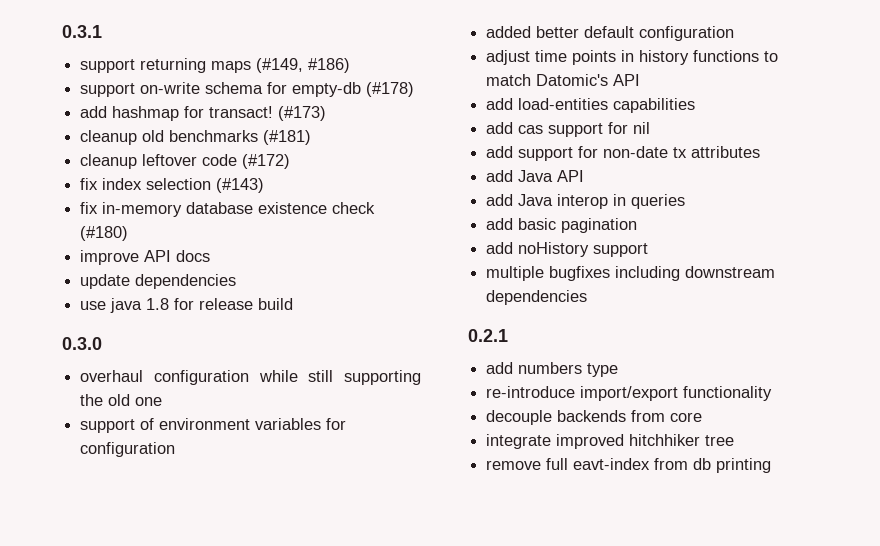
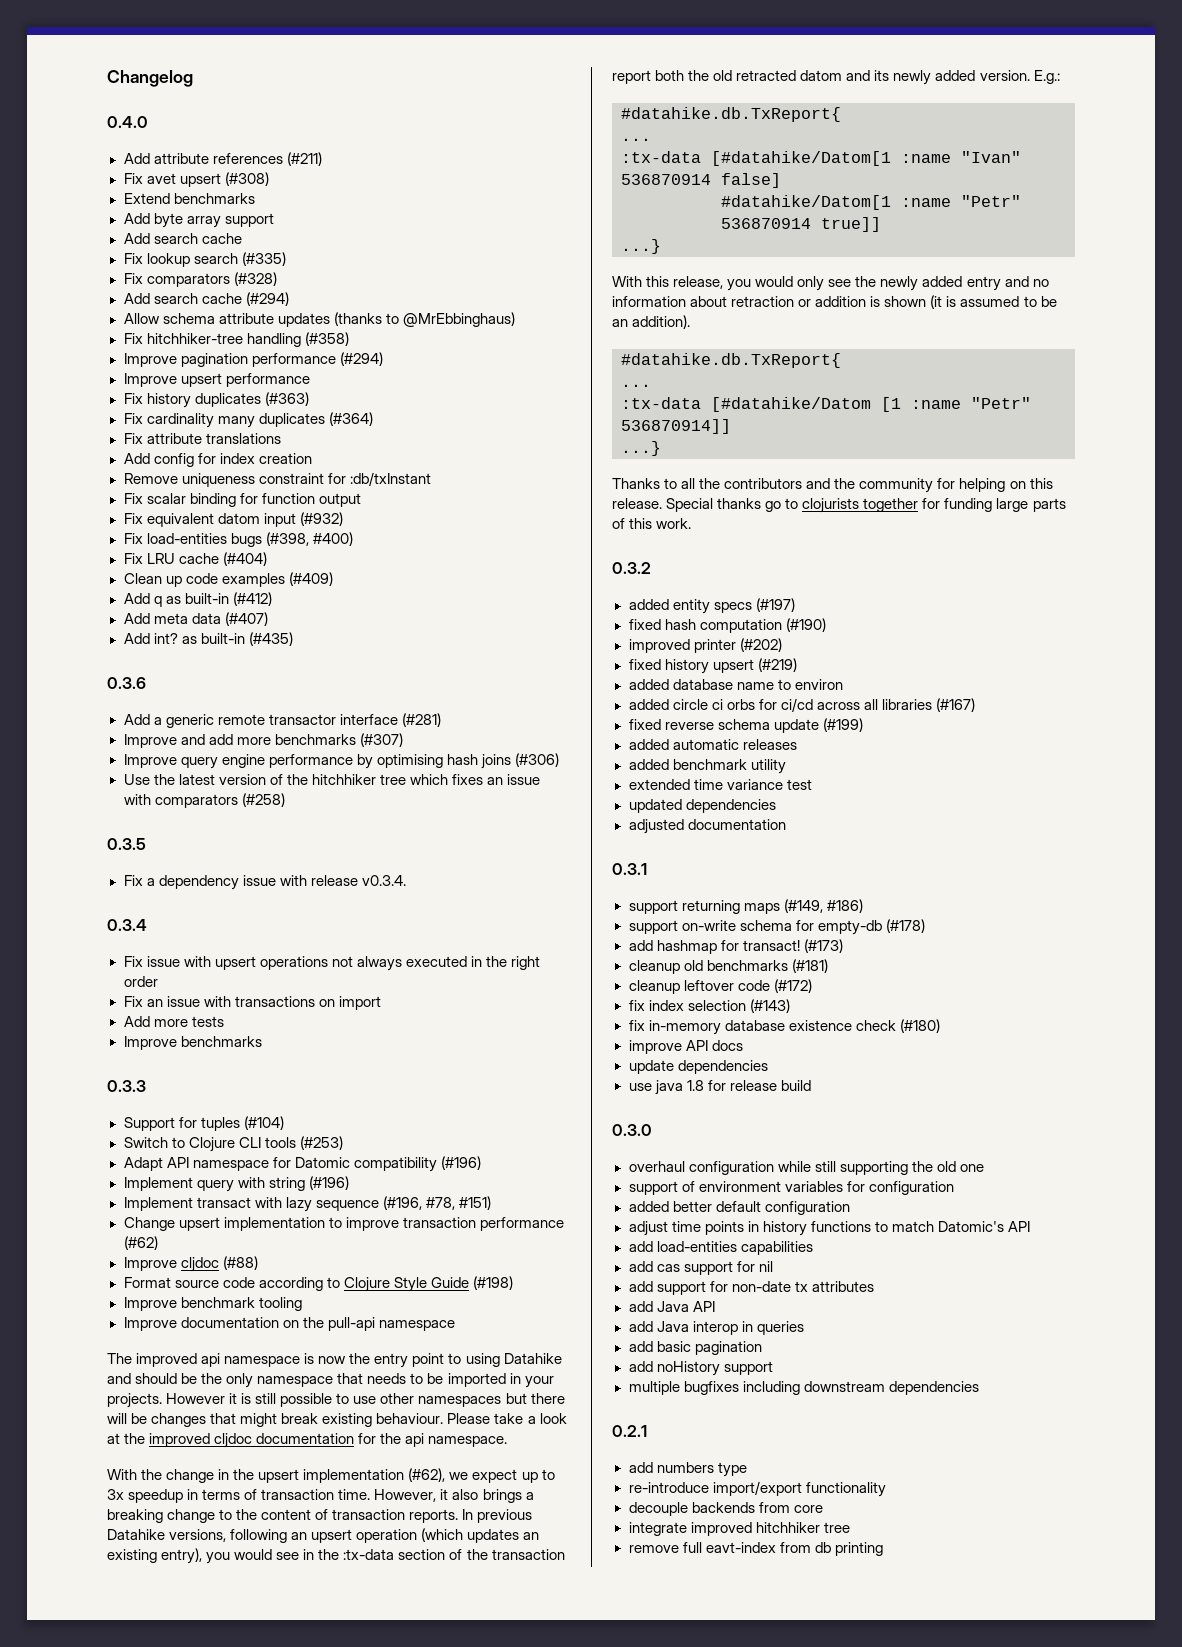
+ Changelog
+ 0.4.0
+ Add attribute references (#211)
+ Fix avet upsert (#308)
+ Extend benchmarks
+ Add byte array support
+ Add search cache
+ Fix lookup search (#335)
+ Fix comparators (#328)
+ Add search cache (#294)
+ Allow schema attribute updates (thanks to @MrEbbinghaus)
+ Fix hitchhiker-tree handling (#358)
+ Improve pagination performance (#294)
+ Improve upsert performance
+ Fix history duplicates (#363)
+ Fix cardinality many duplicates (#364)
+ Fix attribute translations
+ Add config for index creation
+ Remove uniqueness constraint for :db/txInstant
+ Fix scalar binding for function output
+ Fix equivalent datom input (#932)
+ Fix load-entities bugs (#398, #400)
+ Fix LRU cache (#404)
+ Clean up code examples (#409)
+ Add q as built-in (#412)
+ Add meta data (#407)
+ Add int? as built-in (#435)
+ 0.3.6
+ Add a generic remote transactor interface (#281)
+ Improve and add more benchmarks (#307)
+ Improve query engine performance by optimising hash joins (#306)
+ Use the latest version of the hitchhiker tree which fixes an issue with comparators (#258)
+ 0.3.5
+ Fix a dependency issue with release v0.3.4.
+ 0.3.4
+ Fix issue with upsert operations not always executed in the right order
+ Fix an issue with transactions on import
+ Add more tests
+ Improve benchmarks
+ 0.3.3
+ Support for tuples (#104)
+ Switch to Clojure CLI tools (#253)
+ Adapt API namespace for Datomic compatibility (#196)
+ Implement query with string (#196)
+ Implement transact with lazy sequence (#196, #78, #151)
+ Change upsert implementation to improve transaction performance (#62)
+ Improve cljdoc (#88)
+ Format source code according to Clojure Style Guide (#198)
+ Improve benchmark tooling
+ Improve documentation on the pull-api namespace
+ The improved api namespace is now the entry point to using Datahike and should be the only namespace that needs to be imported in your projects. However it is still possible to use other namespaces but there will be changes that might break existing behaviour. Please take a look at the improved cljdoc documentation for the api namespace.
+ With the change in the upsert implementation (#62), we expect up to 3x speedup in terms of transaction time. However, it also brings a breaking change to the content of transaction reports. In previous Datahike versions, following an upsert operation (which updates an existing entry), you would see in the :tx-data section of the transaction report both the old retracted datom and its newly added version. E.g.:
+ #datahike.db.TxReport{
+ ...
+ :tx-data [#datahike/Datom[1 :name "Ivan" 536870914 false]
+ #datahike/Datom[1 :name "Petr" 536870914 true]]
+ ...}
+ With this release, you would only see the newly added entry and no information about retraction or addition is shown (it is assumed to be an addition).
+ #datahike.db.TxReport{
+ ...
+ :tx-data [#datahike/Datom [1 :name "Petr" 536870914]]
+ ...}
+ Thanks to all the contributors and the community for helping on this release. Special thanks go to clojurists together for funding large parts of this work.
+ 0.3.2
+ added entity specs (#197)
+ fixed hash computation (#190)
+ improved printer (#202)
+ fixed history upsert (#219)
+ added database name to environ
+ added circle ci orbs for ci/cd across all libraries (#167)
+ fixed reverse schema update (#199)
+ added automatic releases
+ added benchmark utility
+ extended time variance test
+ updated dependencies
+ adjusted documentation

